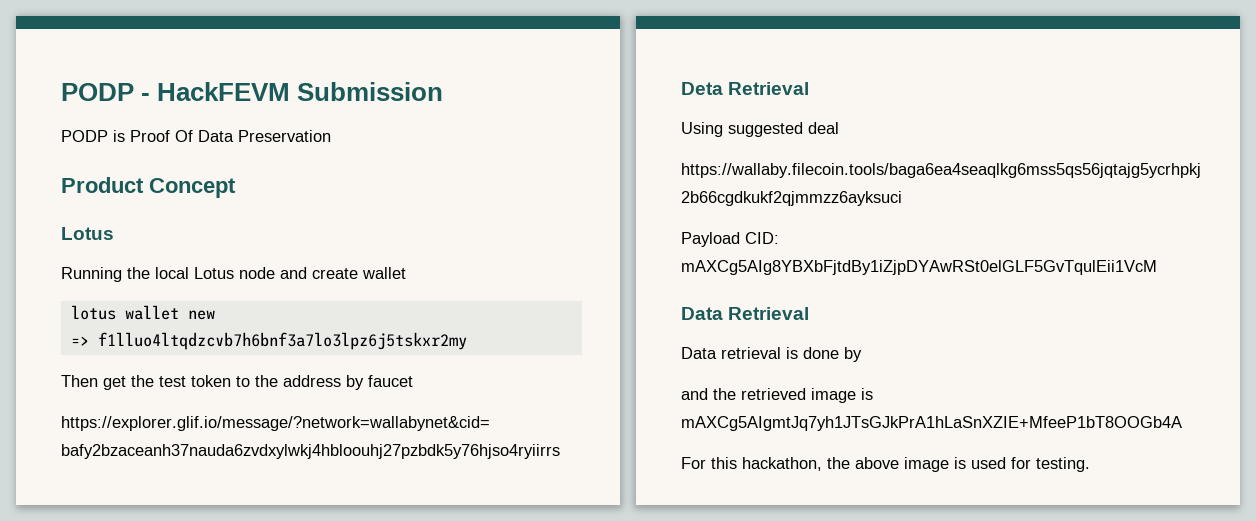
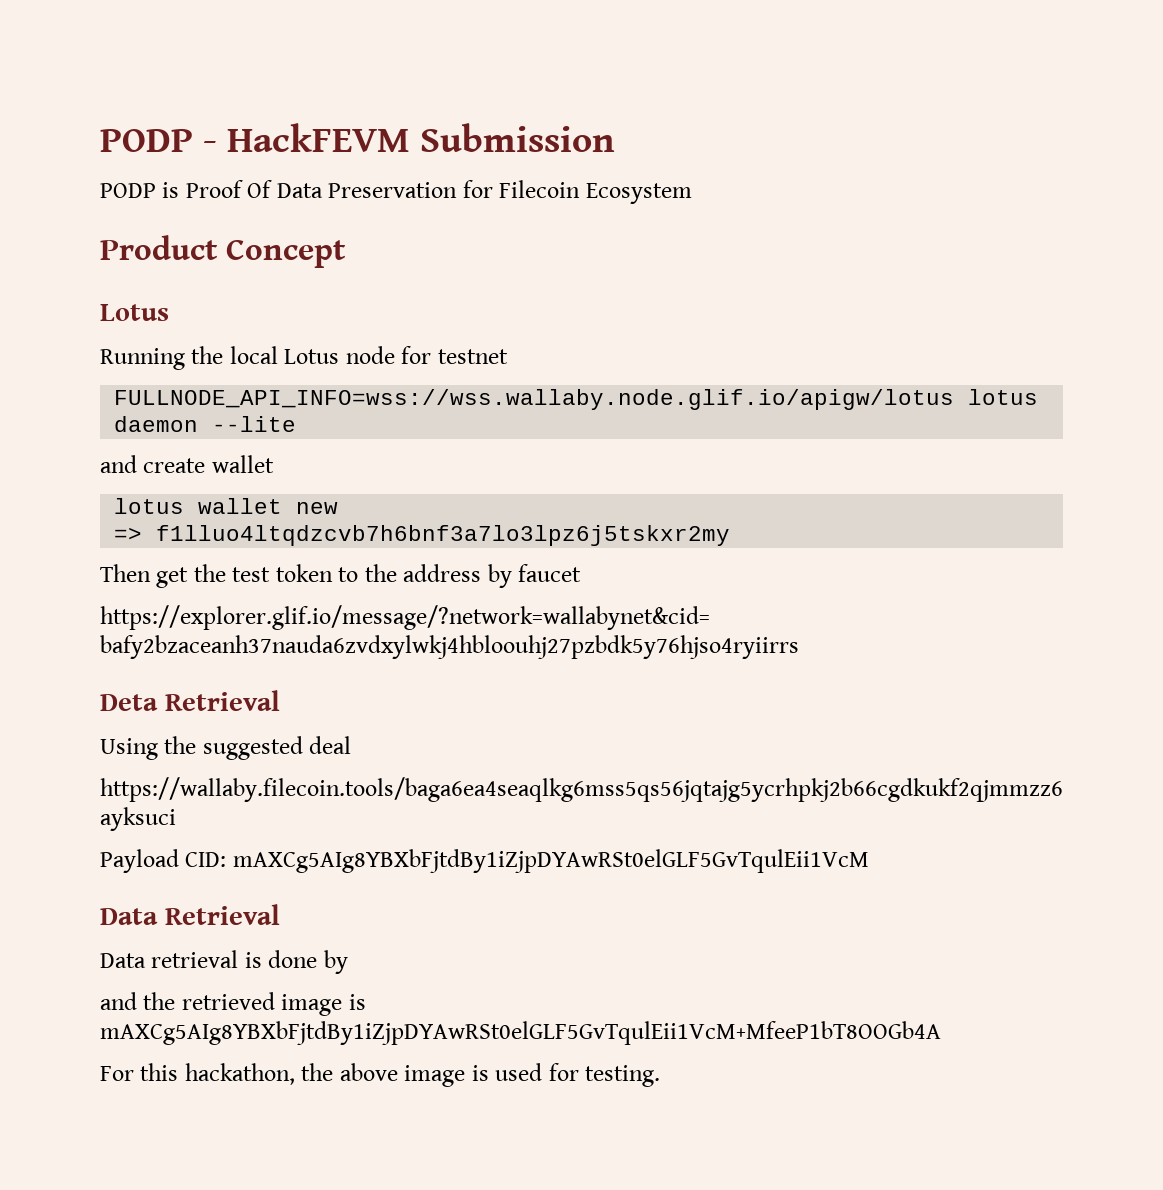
- PODP is Proof Of Data Preservation
+ PODP is Proof Of Data Preservation for Filecoin Ecosystem
- Running the local Lotus node and create wallet
+ Running the local Lotus node for testnet
+ FULLNODE_API_INFO=wss://wss.wallaby.node.glif.io/apigw/lotus lotus daemon --lite
+ and create wallet
- Using suggested deal
+ Using the suggested deal
- and the retrieved image is mAXCg5AIgmtJq7yh1JTsGJkPrA1hLaSnXZIE+MfeeP1bT8OOGb4A
+ and the retrieved image is mAXCg5AIg8YBXbFjtdBy1iZjpDYAwRSt0elGLF5GvTqulEii1VcM+MfeeP1bT8OOGb4A

